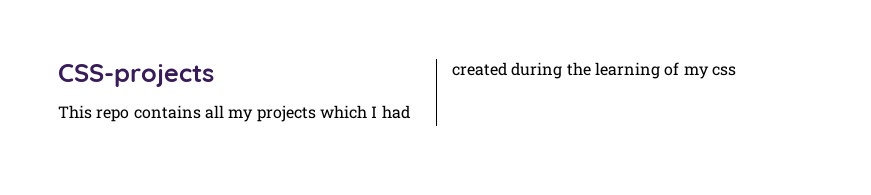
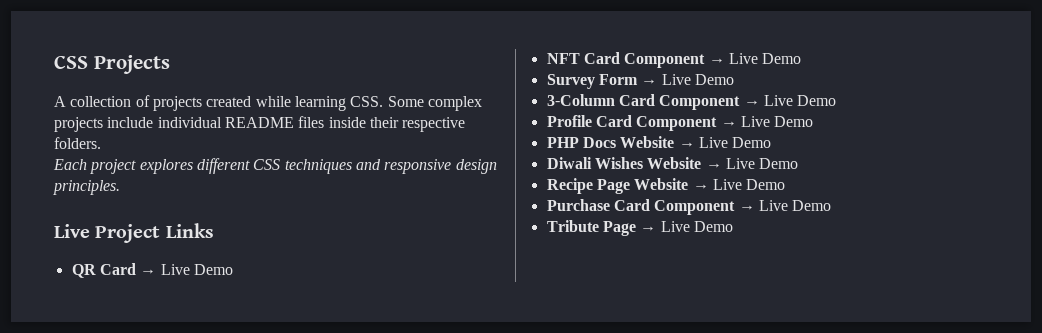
- CSS-projects
- This repo contains all my projects which I had created during the learning of my css
+ CSS Projects
+ A collection of projects created while learning CSS. Some complex projects include individual README files inside their respective folders.
+ Each project explores different CSS techniques and responsive design principles.
+ Live Project Links
+ QR Card → Live Demo
+ NFT Card Component → Live Demo
+ Survey Form → Live Demo
+ 3-Column Card Component → Live Demo
+ Profile Card Component → Live Demo
+ PHP Docs Website → Live Demo
+ Diwali Wishes Website → Live Demo
+ Recipe Page Website → Live Demo
+ Purchase Card Component → Live Demo
+ Tribute Page → Live Demo

